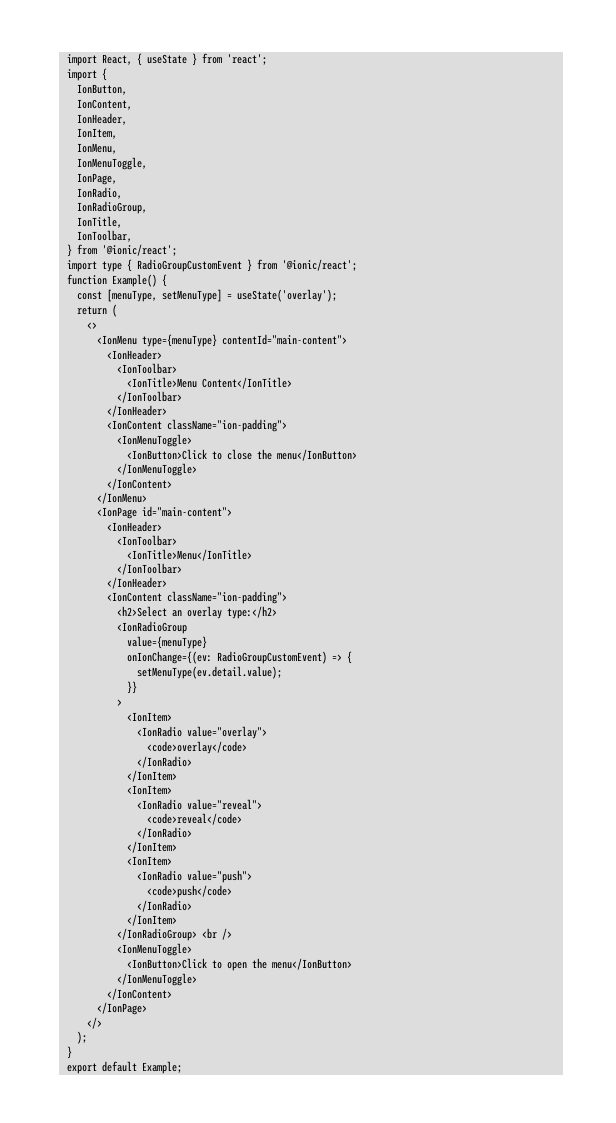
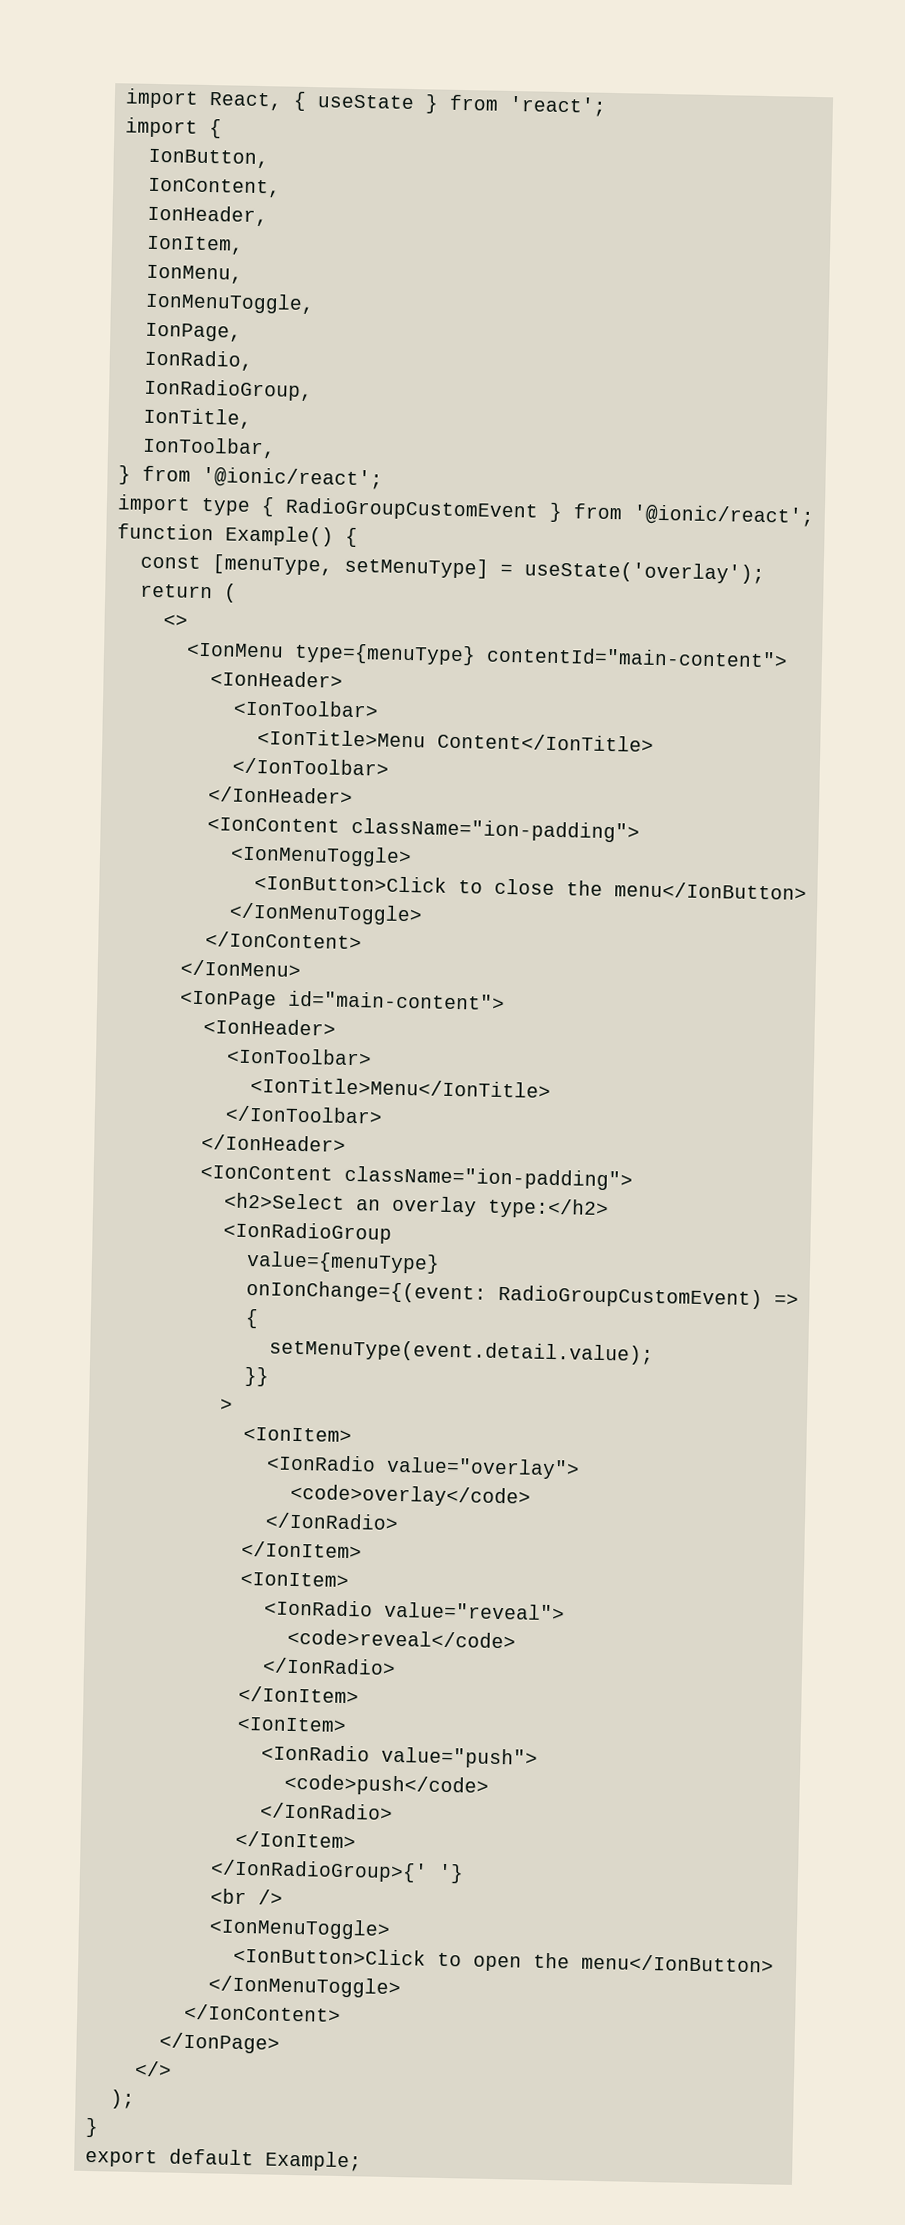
- onIonChange={(ev: RadioGroupCustomEvent) => {
+ onIonChange={(event: RadioGroupCustomEvent) => {
- setMenuType(ev.detail.value);
+ setMenuType(event.detail.value);
- </IonRadioGroup> <br />
+ </IonRadioGroup>{' '}
+ <br />

